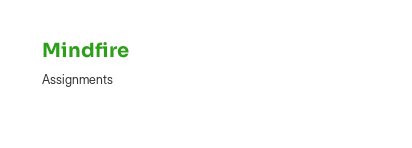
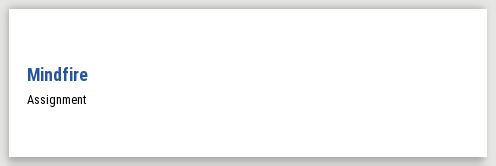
- Assignments
+ Assignment

